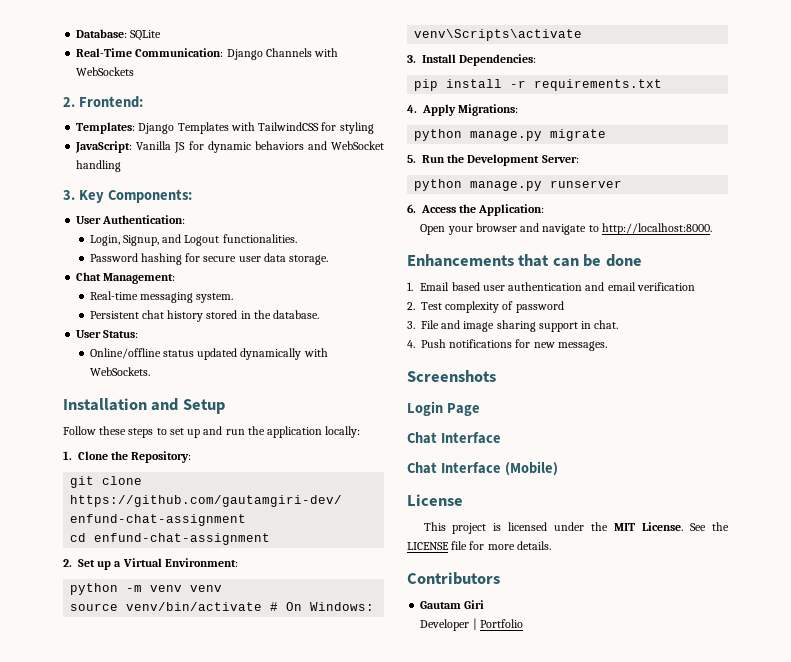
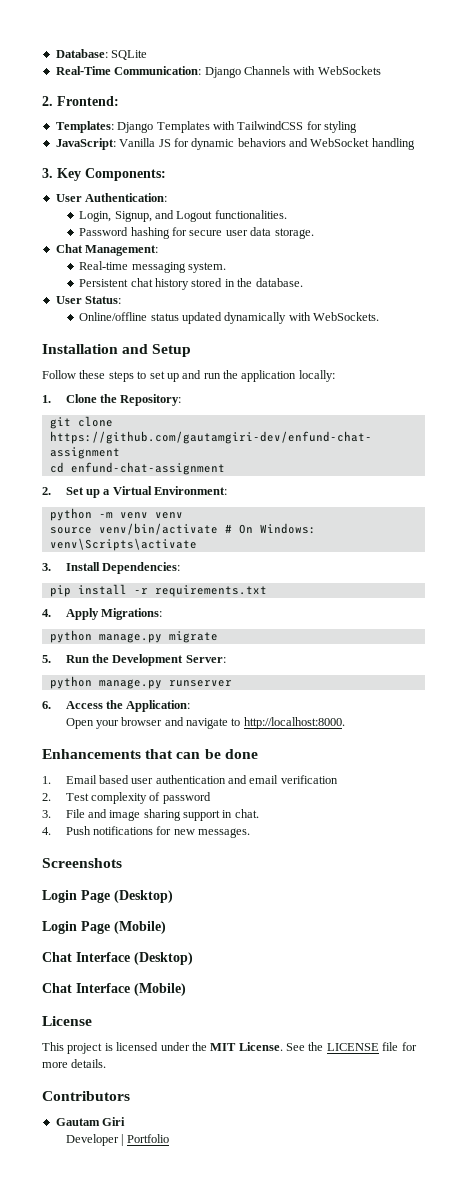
- Login Page
- Chat Interface
+ Login Page (Desktop)
+ Login Page (Mobile)
+ Chat Interface (Desktop)

